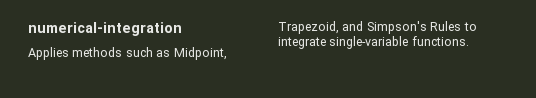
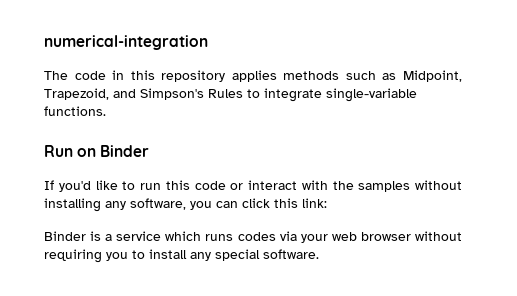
- Applies methods such as Midpoint, Trapezoid, and Simpson's Rules to integrate single-variable functions.
+ The code in this repository applies methods such as Midpoint, Trapezoid, and Simpson's Rules to integrate single-variable functions.
+ Run on Binder
+ If you'd like to run this code or interact with the samples without installing any software, you can click this link:
+ Binder is a service which runs codes via your web browser without requiring you to install any special software.

